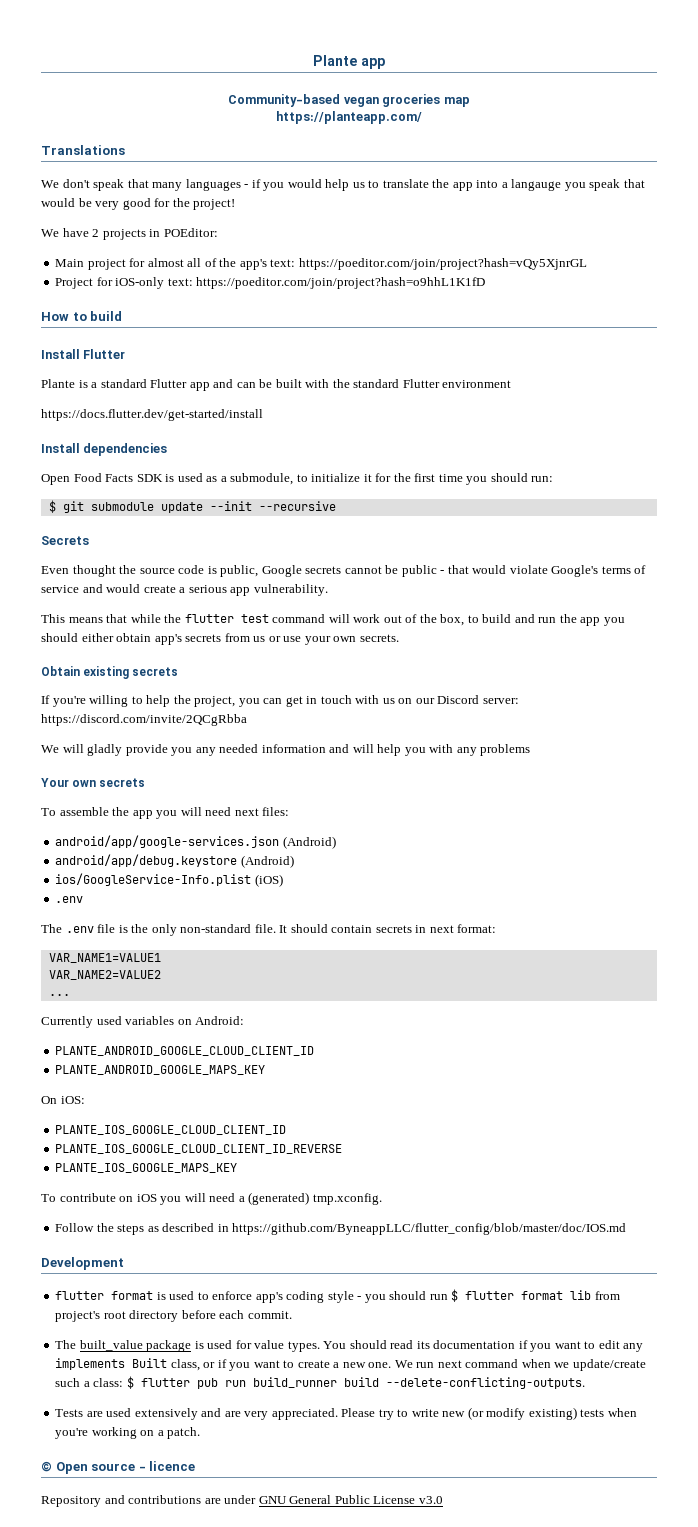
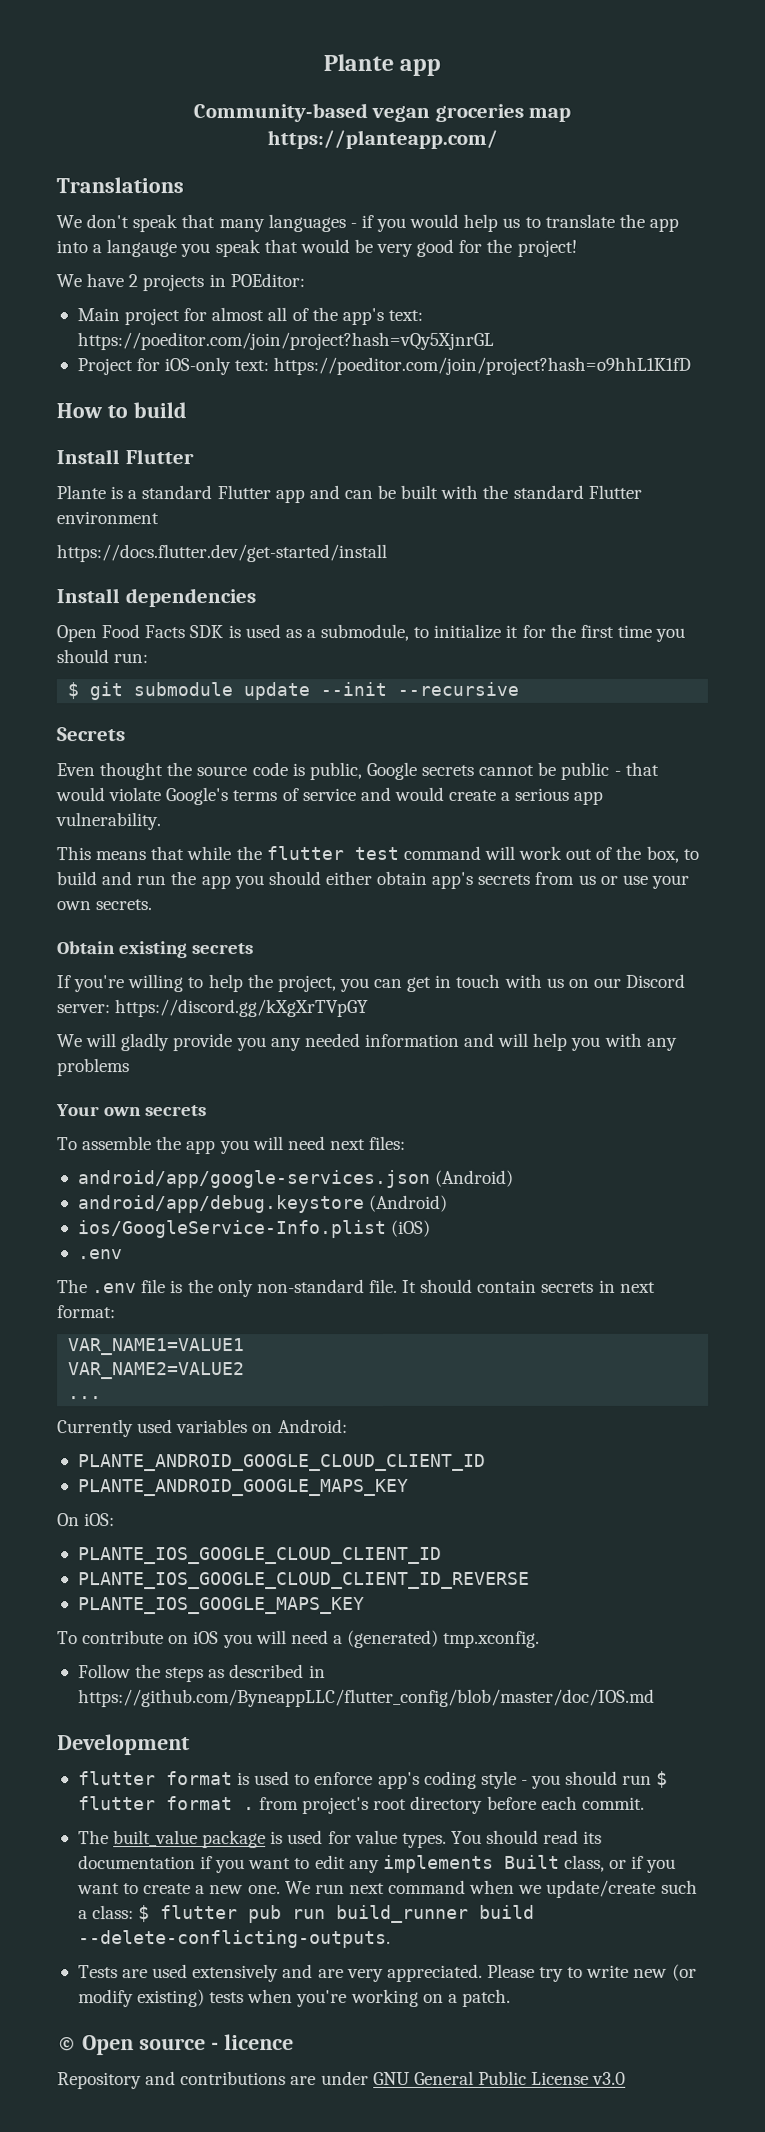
- If you're willing to help the project, you can get in touch with us on our Discord server: https://discord.com/invite/2QCgRbba
+ If you're willing to help the project, you can get in touch with us on our Discord server: https://discord.gg/kXgXrTVpGY
- flutter format is used to enforce app's coding style - you should run $ flutter format lib from project's root directory before each commit.
+ flutter format is used to enforce app's coding style - you should run $ flutter format . from project's root directory before each commit.

